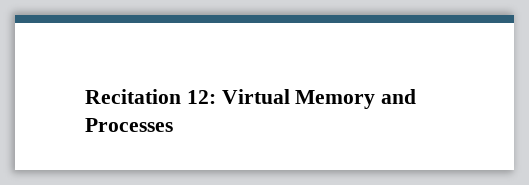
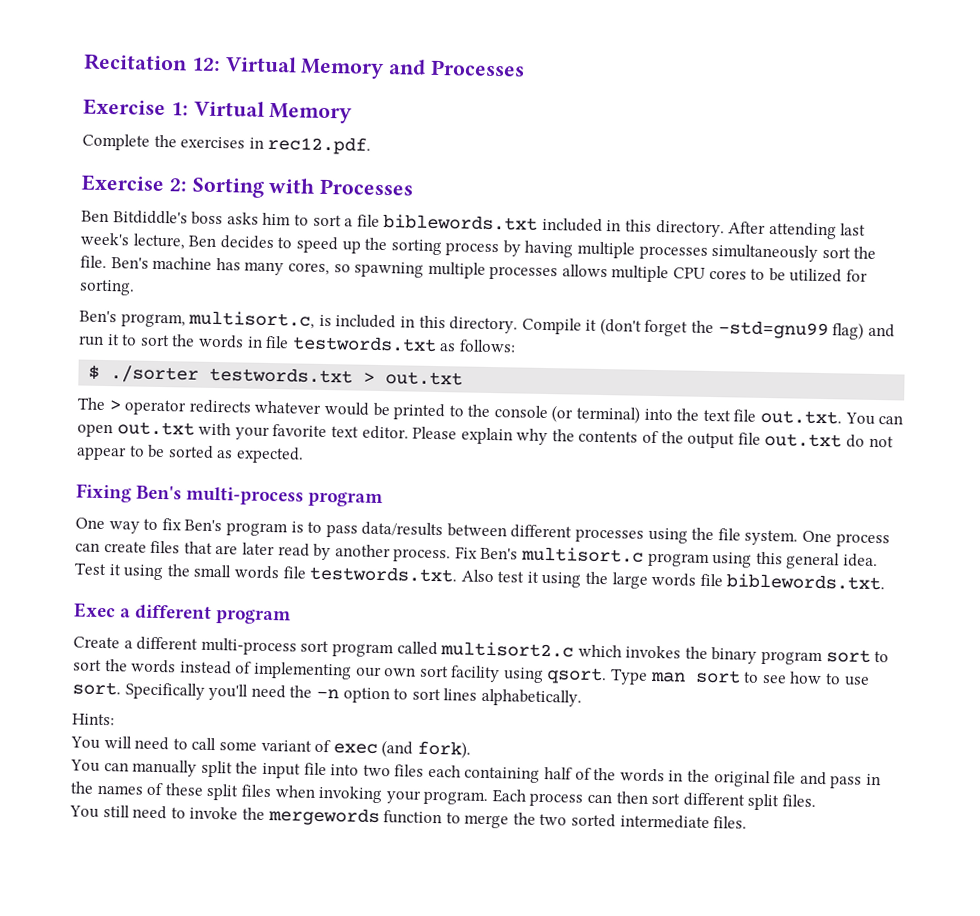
+ Exercise 1: Virtual Memory
+ Complete the exercises in rec12.pdf.
+ Exercise 2: Sorting with Processes
+ Ben Bitdiddle's boss asks him to sort a file biblewords.txt included in this directory. After attending last week's lecture, Ben decides to speed up the sorting process by having multiple processes simultaneously sort the file. Ben's machine has many cores, so spawning multiple processes allows multiple CPU cores to be utilized for sorting.
+ Ben's program, multisort.c, is included in this directory. Compile it (don't forget the -std=gnu99 flag) and run it to sort the words in file testwords.txt as follows:
+ $ ./sorter testwords.txt > out.txt
+ The > operator redirects whatever would be printed to the console (or terminal) into the text file out.txt. You can open out.txt with your favorite text editor. Please explain why the contents of the output file out.txt do not appear to be sorted as expected.
+ Fixing Ben's multi-process program
+ One way to fix Ben's program is to pass data/results between different processes using the file system. One process can create files that are later read by another process. Fix Ben's multisort.c program using this general idea. Test it using the small words file testwords.txt. Also test it using the large words file biblewords.txt.
+ Exec a different program
+ Create a different multi-process sort program called multisort2.c which invokes the binary program sort to sort the words instead of implementing our own sort facility using qsort. Type man sort to see how to use sort. Specifically you'll need the -n option to sort lines alphabetically.
+ Hints:
+ You will need to call some variant of exec (and fork).
+ You can manually split the input file into two files each containing half of the words in the original file and pass in the names of these split files when invoking your program. Each process can then sort different split files.
+ You still need to invoke the mergewords function to merge the two sorted intermediate files.

